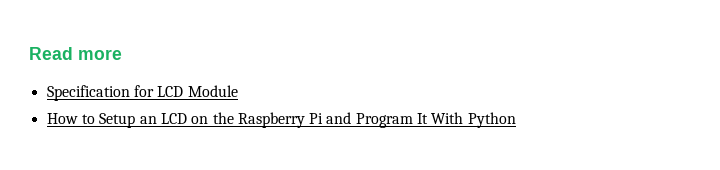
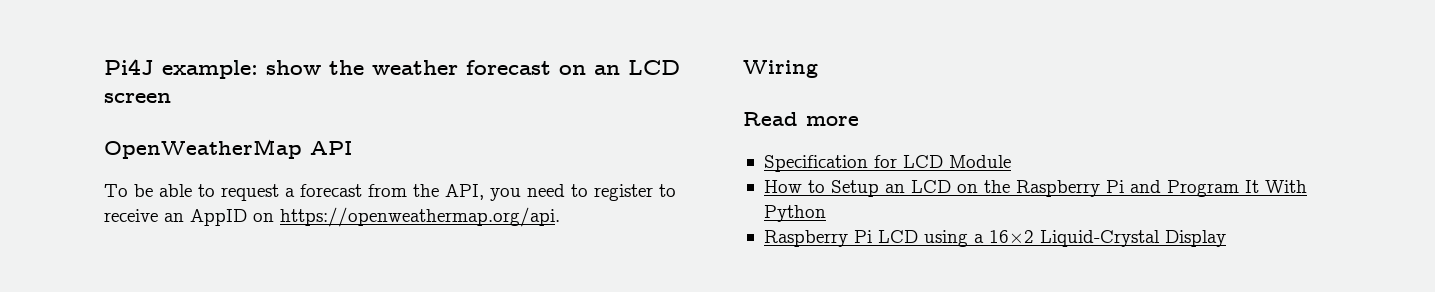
+ Pi4J example: show the weather forecast on an LCD screen
+ OpenWeatherMap API
+ To be able to request a forecast from the API, you need to register to receive an AppID on https://openweathermap.org/api.
+ Wiring
+ Raspberry Pi LCD using a 16×2 Liquid-Crystal Display

